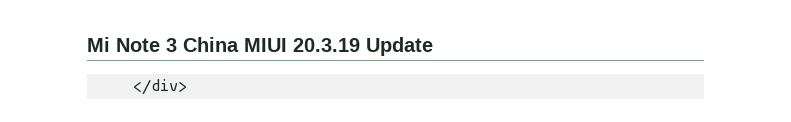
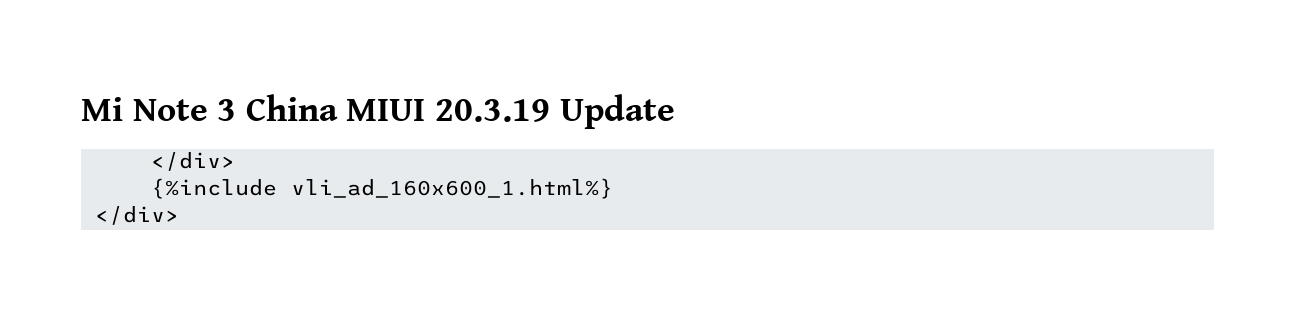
+ {%include vli_ad_160x600_1.html%}
+ </div>

